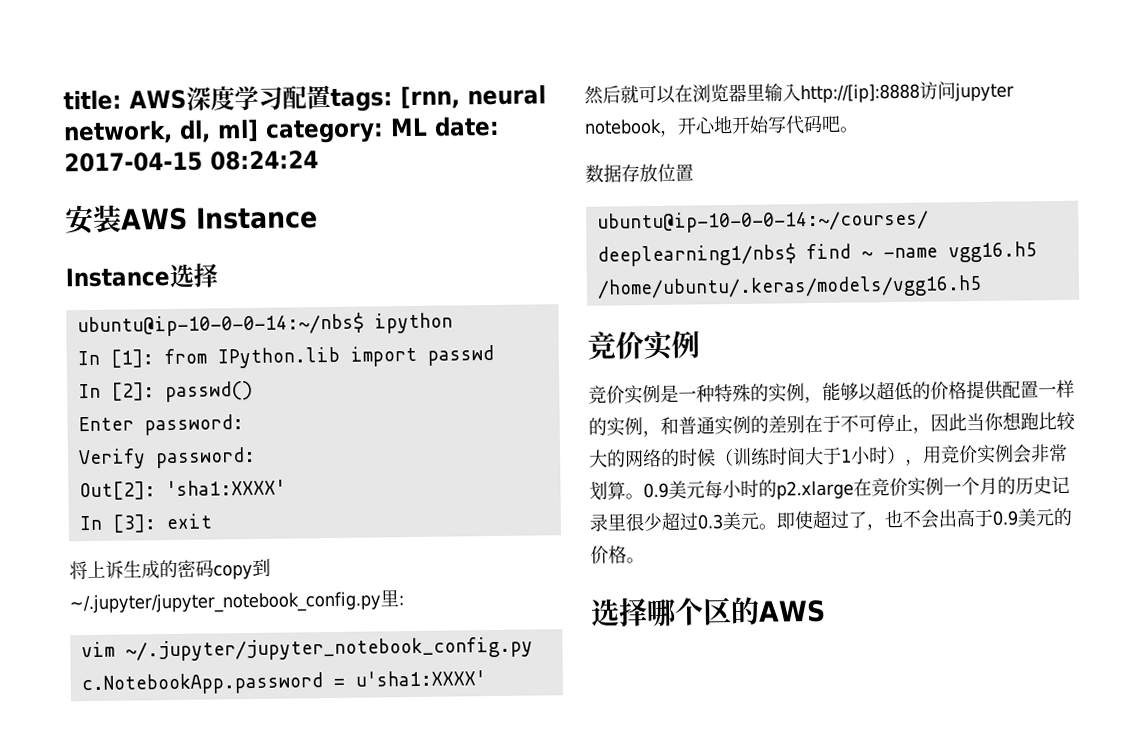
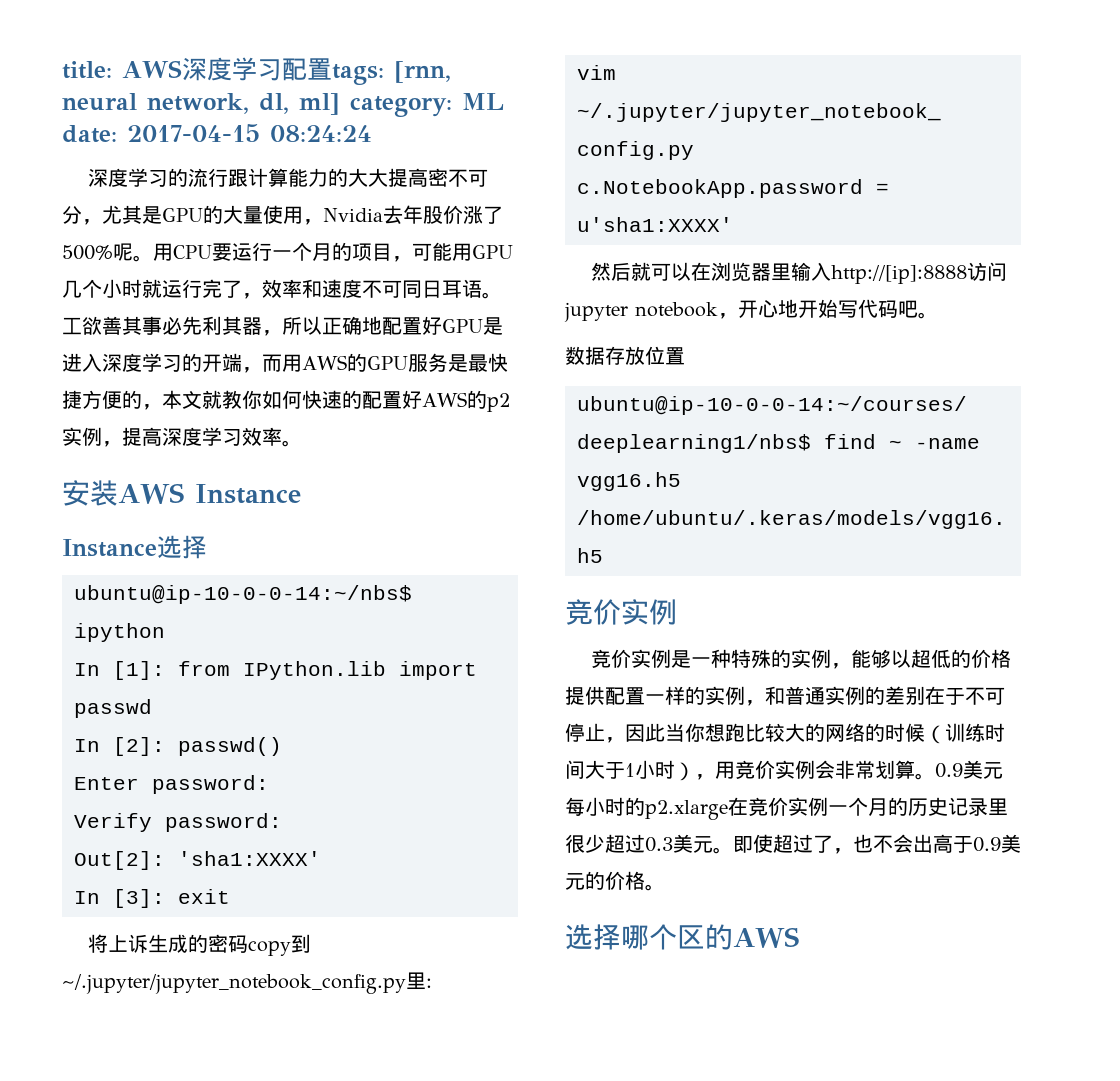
+ 深度学习的流行跟计算能力的大大提高密不可分，尤其是GPU的大量使用，Nvidia去年股价涨了500%呢。用CPU要运行一个月的项目，可能用GPU几个小时就运行完了，效率和速度不可同日耳语。工欲善其事必先利其器，所以正确地配置好GPU是进入深度学习的开端，而用AWS的GPU服务是最快捷方便的，本文就教你如何快速的配置好AWS的p2实例，提高深度学习效率。

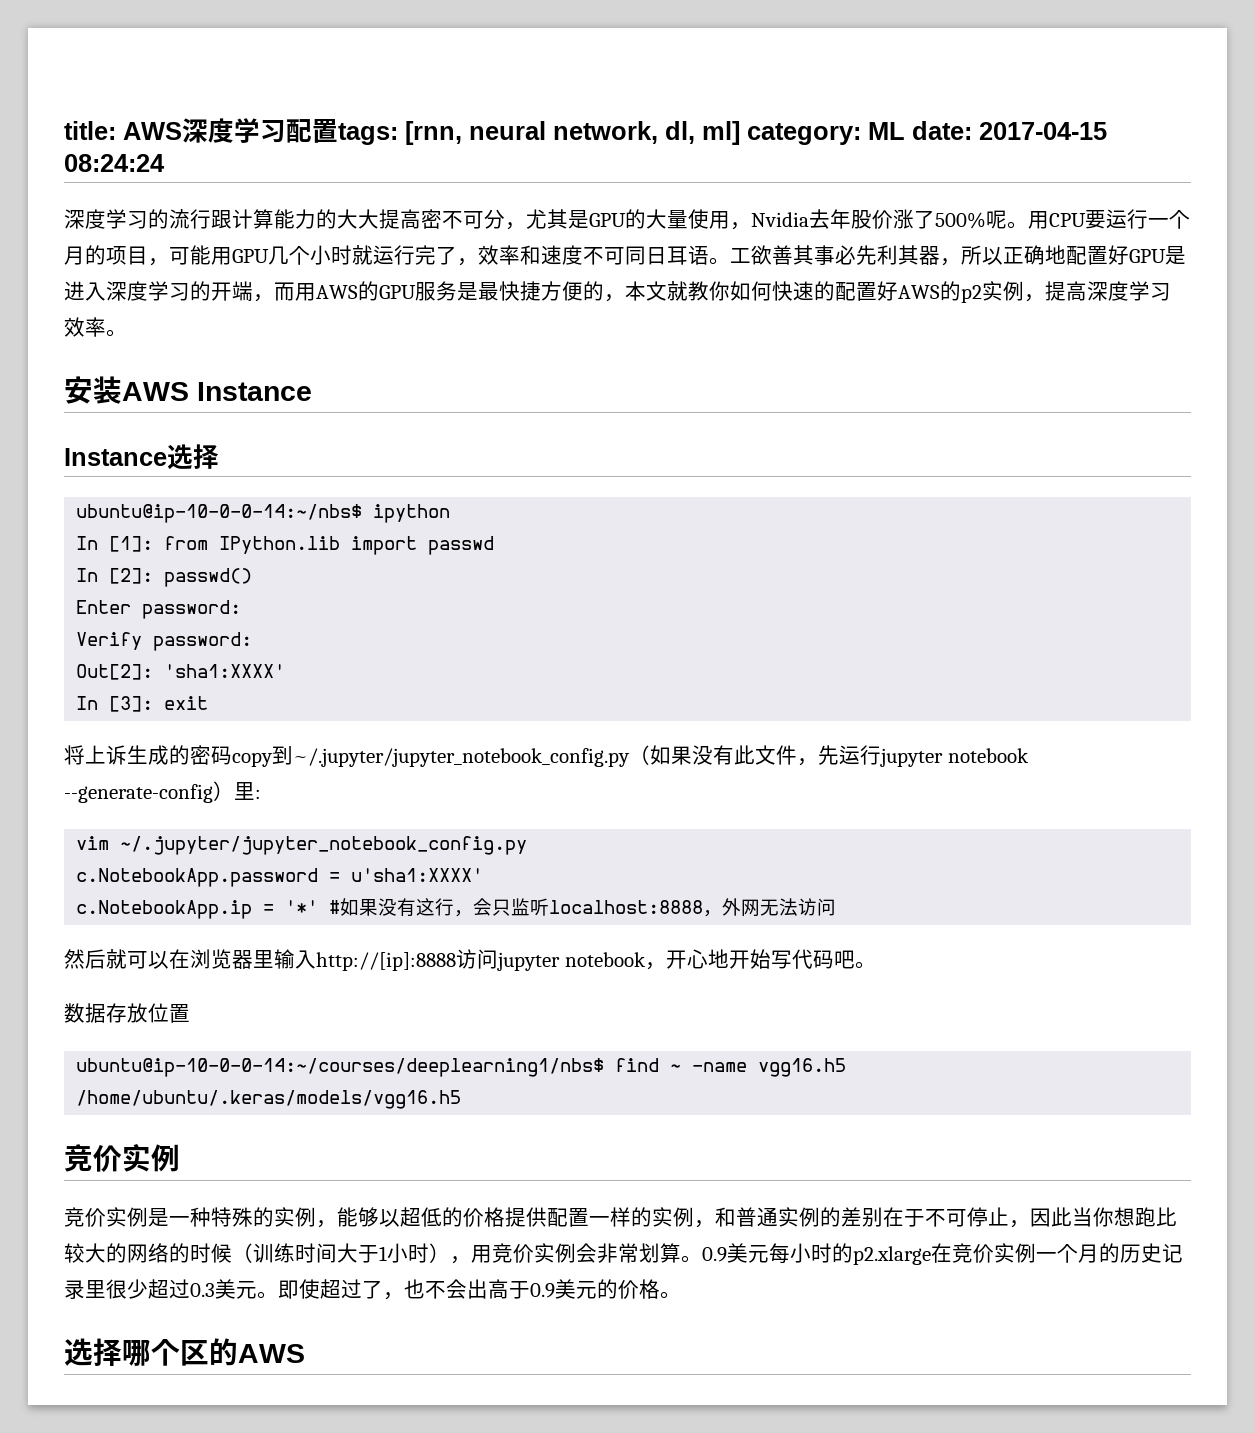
- 将上诉生成的密码copy到~/.jupyter/jupyter_notebook_config.py里:
+ 将上诉生成的密码copy到~/.jupyter/jupyter_notebook_config.py（如果没有此文件，先运行jupyter notebook --generate-config）里:
+ c.NotebookApp.ip = '*' #如果没有这行，会只监听localhost:8888，外网无法访问

